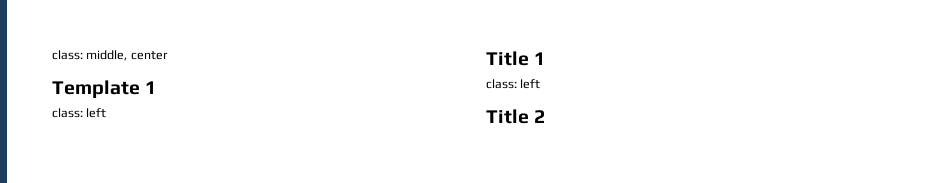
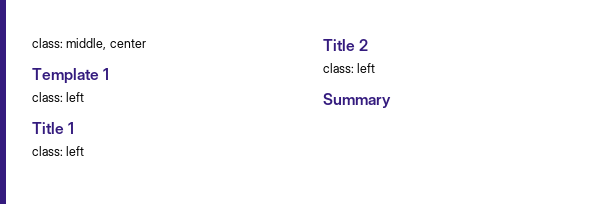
  Title 2
+ class: left
+ Summary

